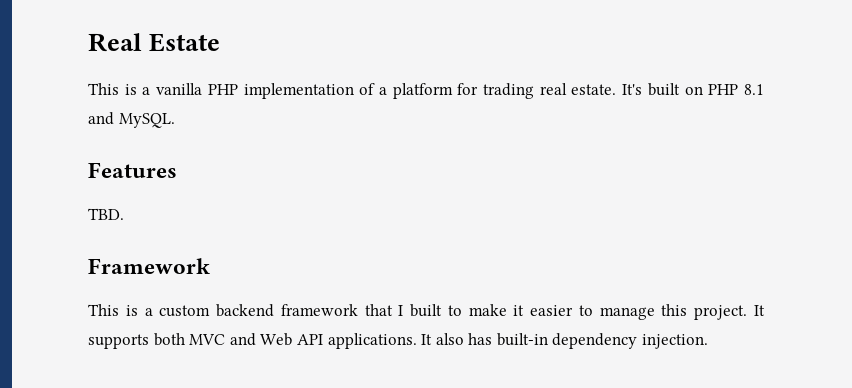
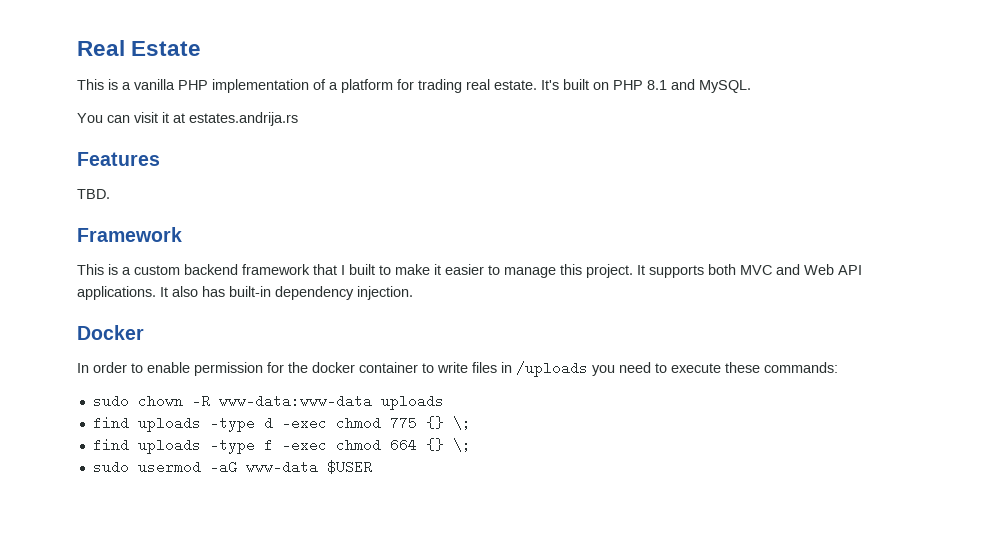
+ You can visit it at estates.andrija.rs
+ Docker
+ In order to enable permission for the docker container to write files in /uploads you need to execute these commands:
+ sudo chown -R www-data:www-data uploads
+ find uploads -type d -exec chmod 775 {} \;
+ find uploads -type f -exec chmod 664 {} \;
+ sudo usermod -aG www-data $USER

